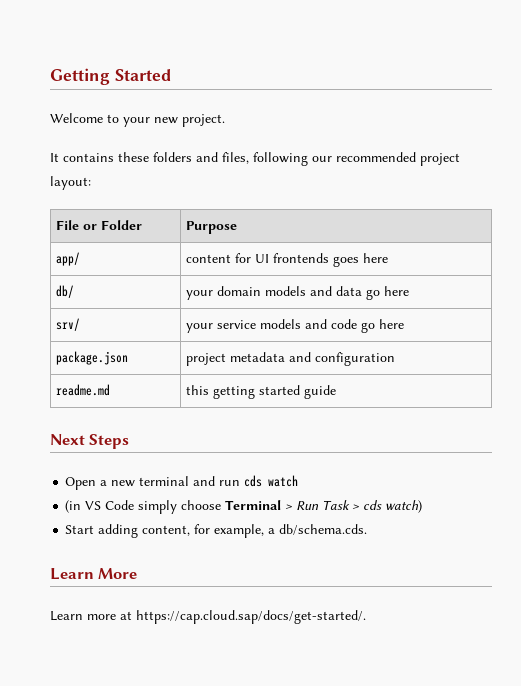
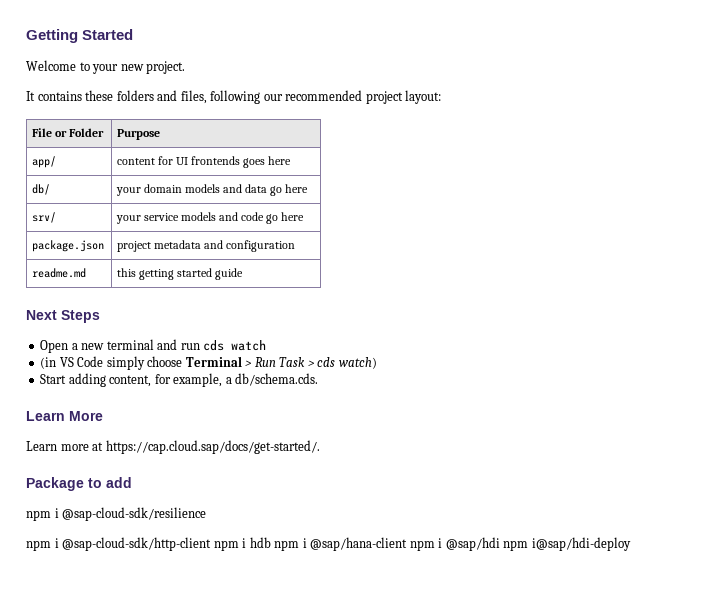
+ Package to add
+ npm i @sap-cloud-sdk/resilience
+ npm i @sap-cloud-sdk/http-client npm i hdb npm i @sap/hana-client npm i @sap/hdi npm i@sap/hdi-deploy

